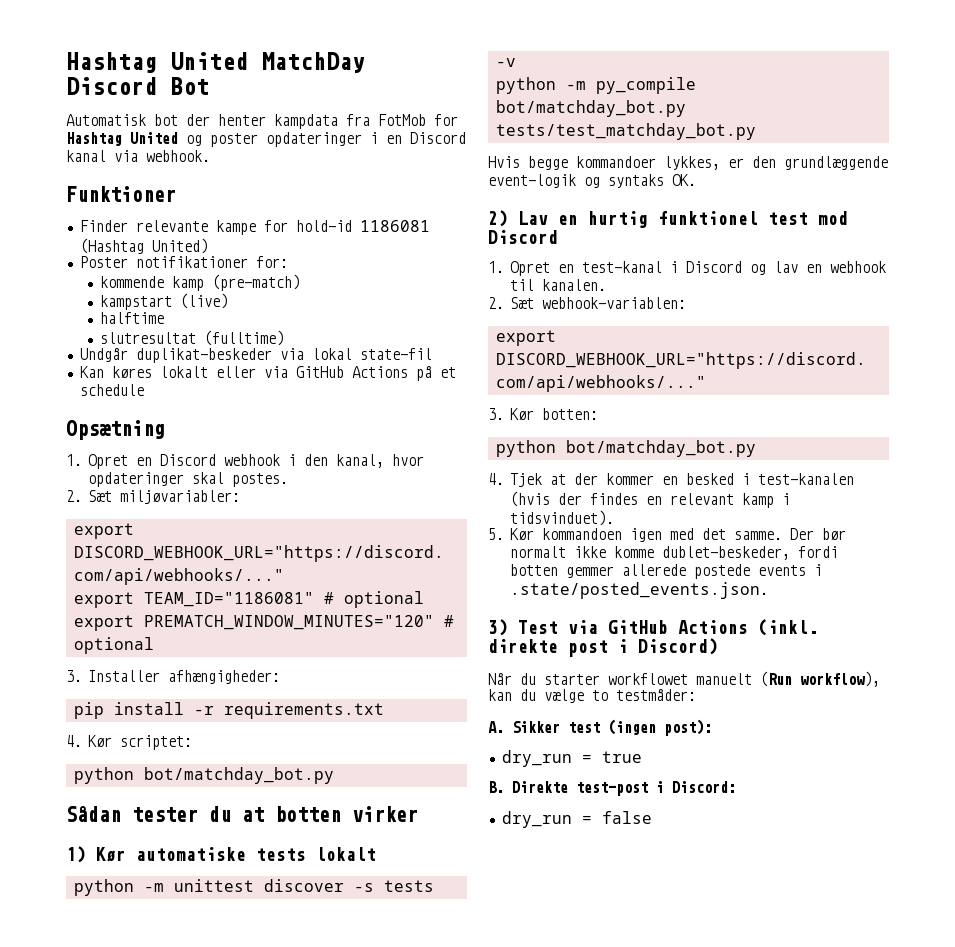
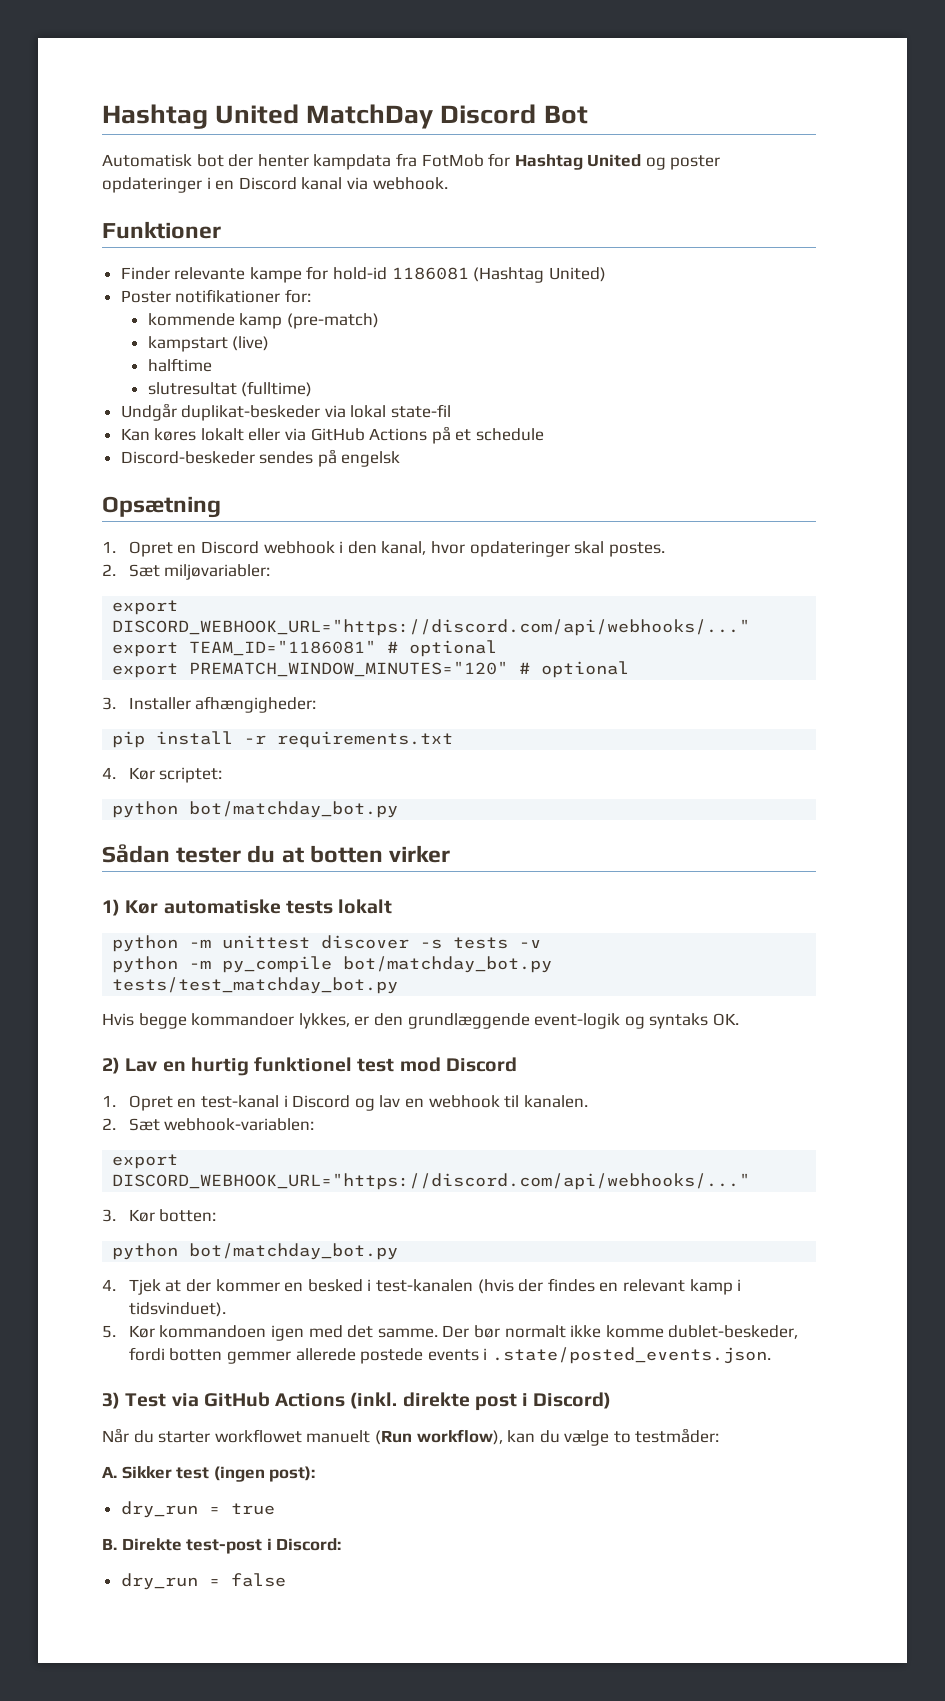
+ Discord-beskeder sendes på engelsk

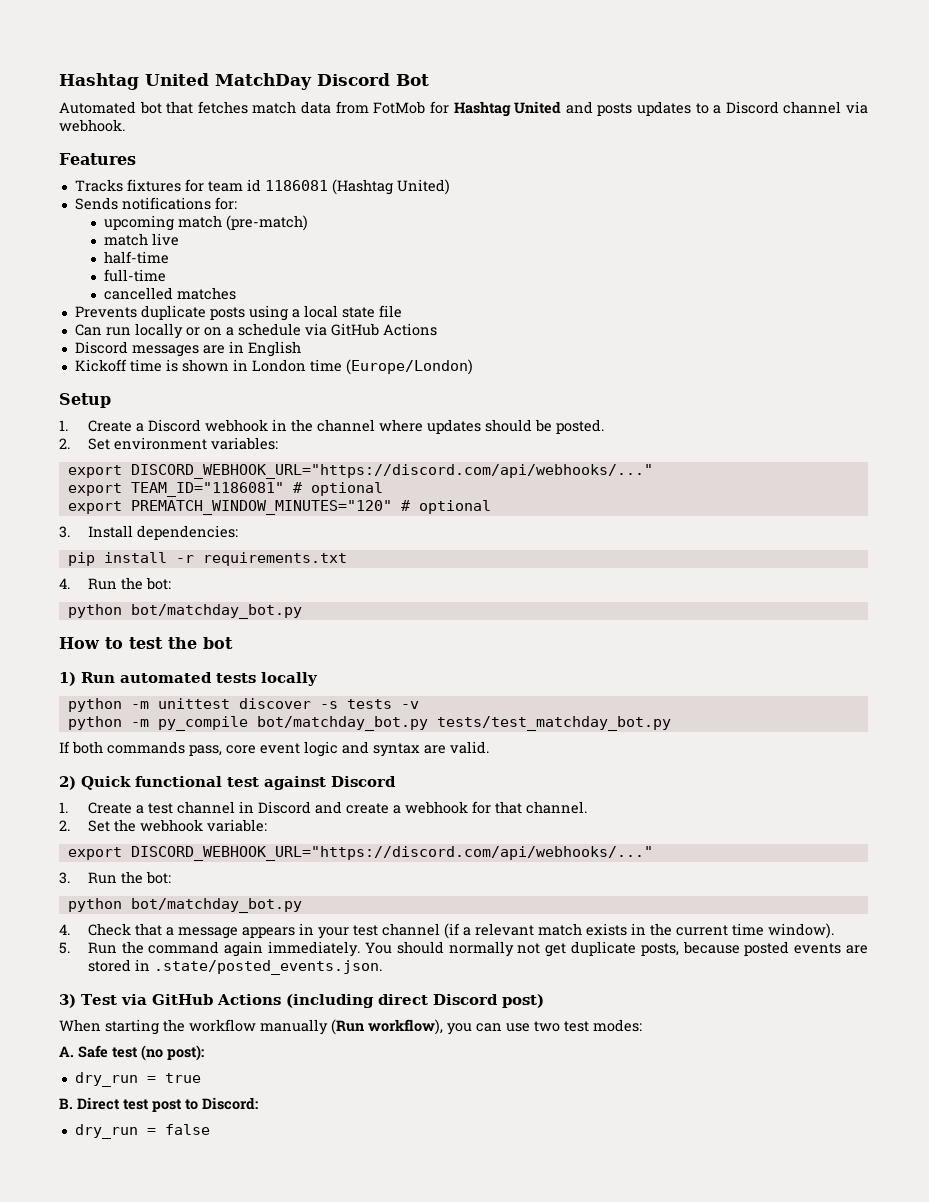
- Automatisk bot der henter kampdata fra FotMob for Hashtag United og poster opdateringer i en Discord kanal via webhook.
- Funktioner
- Finder relevante kampe for hold-id 1186081 (Hashtag United)
+ Automated bot that fetches match data from FotMob for Hashtag United and posts updates to a Discord channel via webhook.
+ Features
+ Tracks fixtures for team id 1186081 (Hashtag United)
- Poster notifikationer for:
+ Sends notifications for:
- kommende kamp (pre-match)
+ upcoming match (pre-match)
- kampstart (live)
- halftime
- slutresultat (fulltime)
- Undgår duplikat-beskeder via lokal state-fil
- Kan køres lokalt eller via GitHub Actions på et schedule
- Discord-beskeder sendes på engelsk
- Opsætning
- 1. Opret en Discord webhook i den kanal, hvor opdateringer skal postes.
- 2. Sæt miljøvariabler:
+ match live
+ half-time
+ full-time
+ cancelled matches
+ Prevents duplicate posts using a local state file
+ Can run locally or on a schedule via GitHub Actions
+ Discord messages are in English
+ Kickoff time is shown in London time (Europe/London)
+ Setup
+ 1. Create a Discord webhook in the channel where updates should be posted.
+ 2. Set environment variables:
- 3. Installer afhængigheder:
+ 3. Install dependencies:
- 4. Kør scriptet:
+ 4. Run the bot:
  python bot/matchday_bot.py
- Sådan tester du at botten virker
- 1) Kør automatiske tests lokalt
+ How to test the bot
+ 1) Run automated tests locally
- Hvis begge kommandoer lykkes, er den grundlæggende event-logik og syntaks OK.
- 2) Lav en hurtig funktionel test mod Discord
- 1. Opret en test-kanal i Discord og lav en webhook til kanalen.
- 2. Sæt webhook-variablen:
+ If both commands pass, core event logic and syntax are valid.
+ 2) Quick functional test against Discord
+ 1. Create a test channel in Discord and create a webhook for that channel.
+ 2. Set the webhook variable:
- 3. Kør botten:
+ 3. Run the bot:
- 4. Tjek at der kommer en besked i test-kanalen (hvis der findes en relevant kamp i tidsvinduet).
- 5. Kør kommandoen igen med det samme. Der bør normalt ikke komme dublet-beskeder, fordi botten gemmer allerede postede events i .state/posted_events.json.
+ 4. Check that a message appears in your test channel (if a relevant match exists in the current time window).
+ 5. Run the command again immediately. You should normally not get duplicate posts, because posted events are stored in .state/posted_events.json.
- 3) Test via GitHub Actions (inkl. direkte post i Discord)
- Når du starter workflowet manuelt (Run workflow), kan du vælge to testmåder:
- A. Sikker test (ingen post):
+ 3) Test via GitHub Actions (including direct Discord post)
+ When starting the workflow manually (Run workflow), you can use two test modes:
+ A. Safe test (no post):
- B. Direkte test-post i Discord:
+ B. Direct test post to Discord:

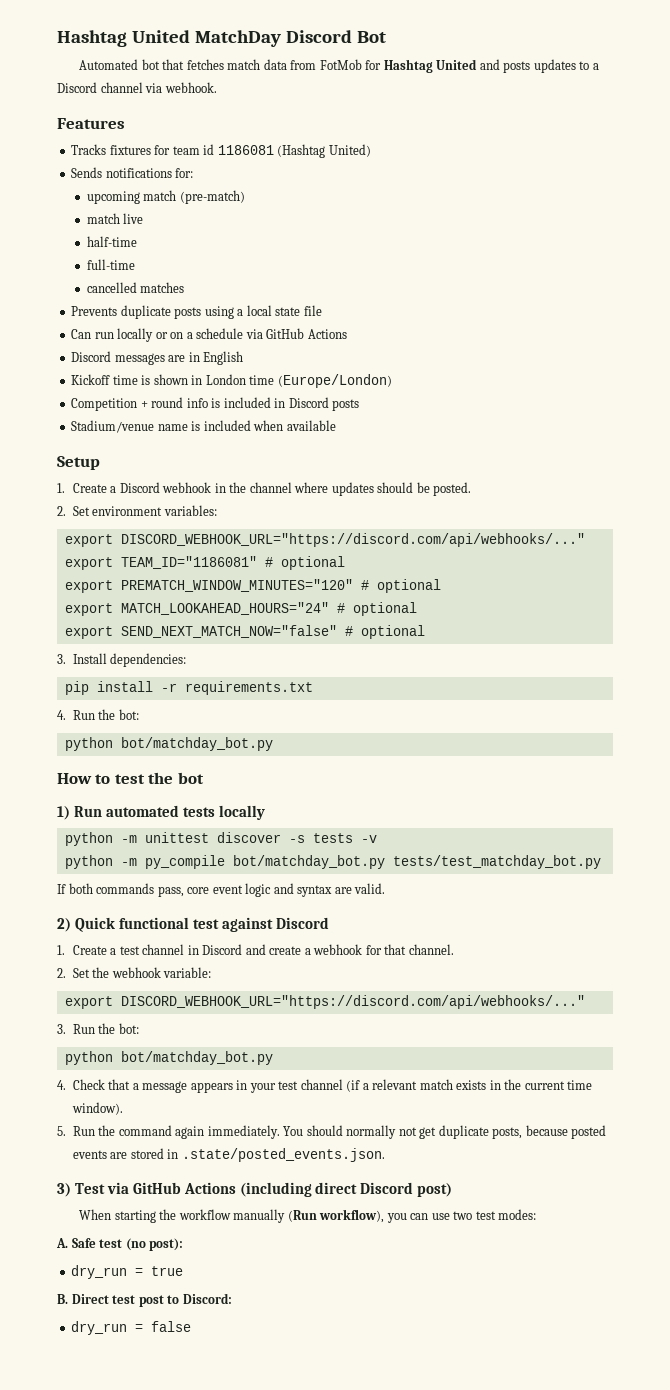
+ Competition + round info is included in Discord posts
+ Stadium/venue name is included when available
+ export MATCH_LOOKAHEAD_HOURS="24" # optional
+ export SEND_NEXT_MATCH_NOW="false" # optional

